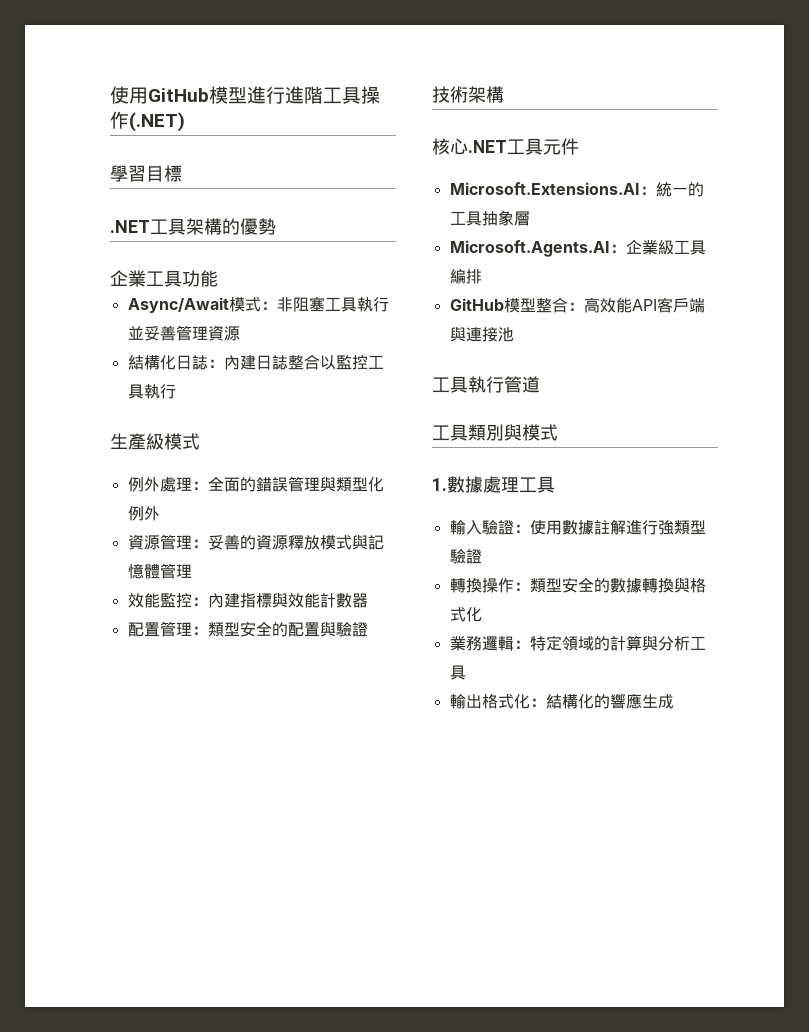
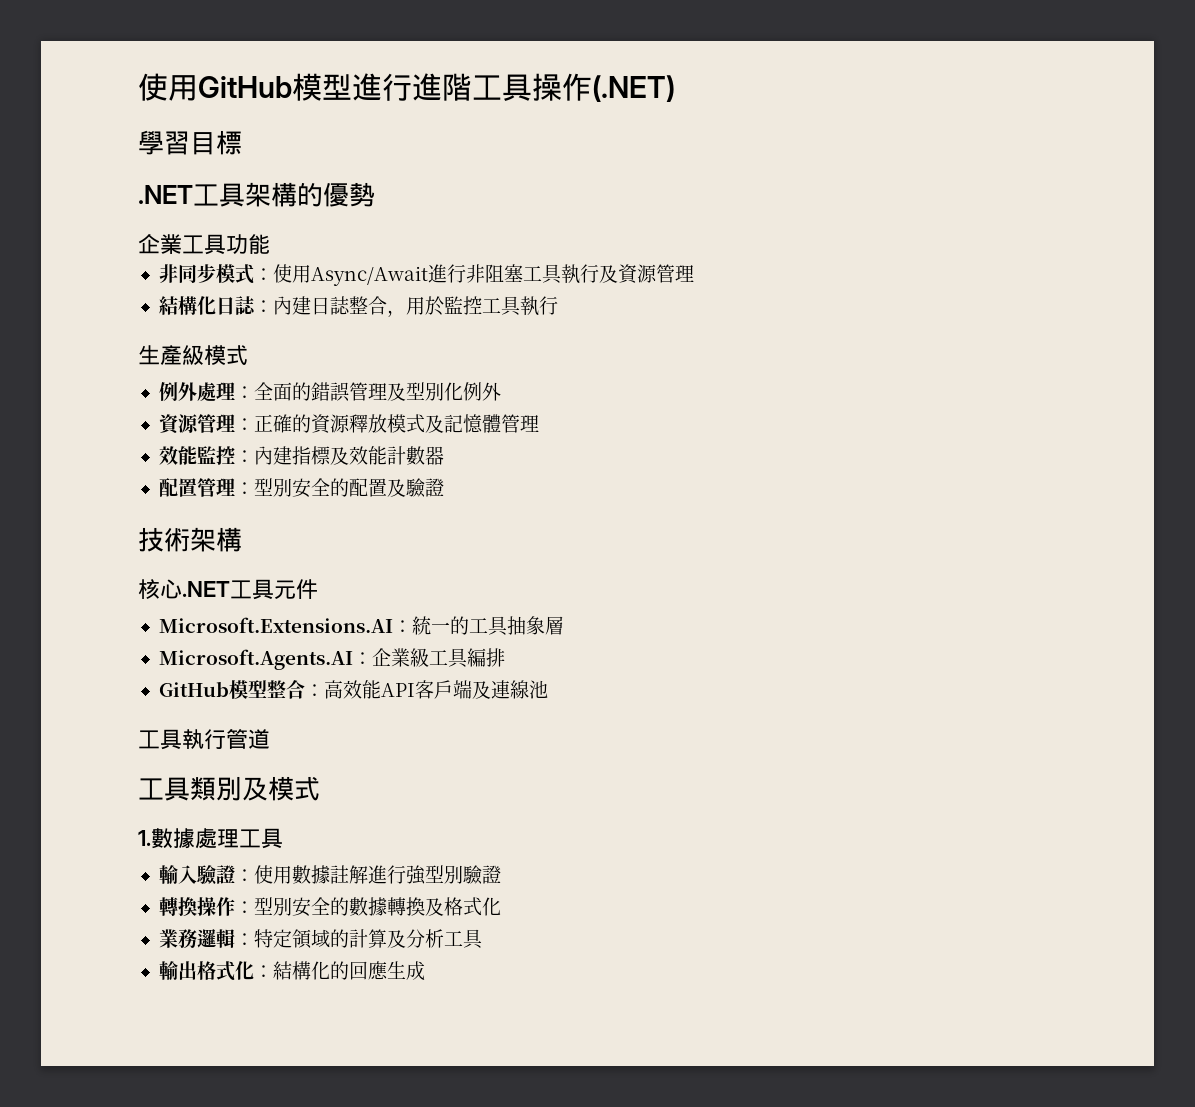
- Async/Await模式：非阻塞工具執行並妥善管理資源
+ 非同步模式：使用Async/Await進行非阻塞工具執行及資源管理
- 結構化日誌：內建日誌整合以監控工具執行
+ 結構化日誌：內建日誌整合，用於監控工具執行
- 例外處理：全面的錯誤管理與類型化例外
+ 例外處理：全面的錯誤管理及型別化例外
- 資源管理：妥善的資源釋放模式與記憶體管理
+ 資源管理：正確的資源釋放模式及記憶體管理
- 效能監控：內建指標與效能計數器
+ 效能監控：內建指標及效能計數器
- 配置管理：類型安全的配置與驗證
+ 配置管理：型別安全的配置及驗證
- GitHub模型整合：高效能API客戶端與連接池
+ GitHub模型整合：高效能API客戶端及連線池
- 工具類別與模式
+ 工具類別及模式
- 輸入驗證：使用數據註解進行強類型驗證
+ 輸入驗證：使用數據註解進行強型別驗證
- 轉換操作：類型安全的數據轉換與格式化
+ 轉換操作：型別安全的數據轉換及格式化
- 業務邏輯：特定領域的計算與分析工具
+ 業務邏輯：特定領域的計算及分析工具
- 輸出格式化：結構化的響應生成
+ 輸出格式化：結構化的回應生成

